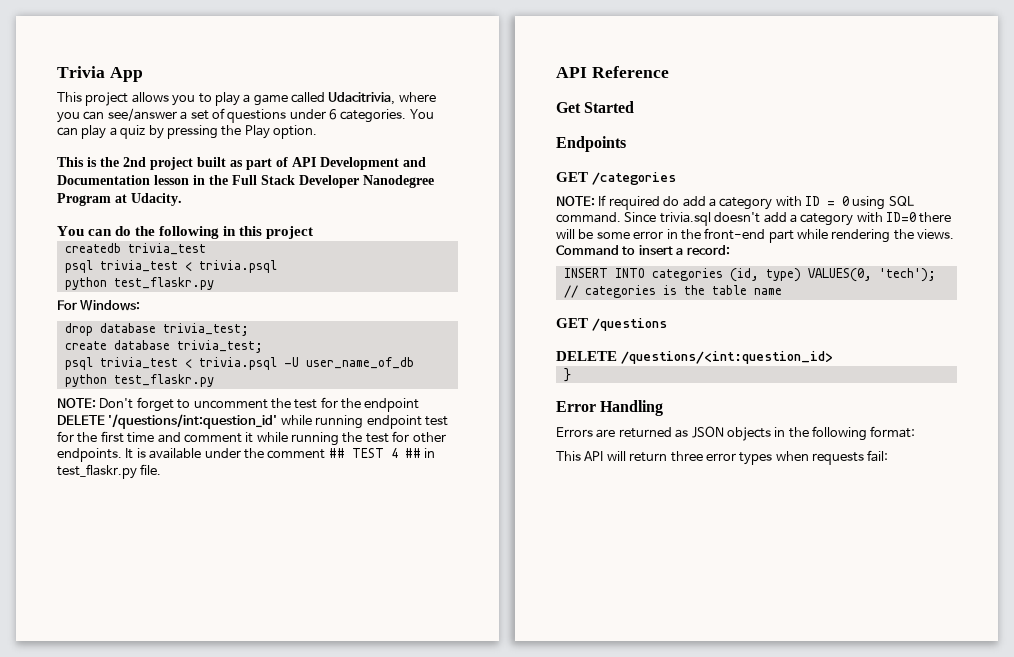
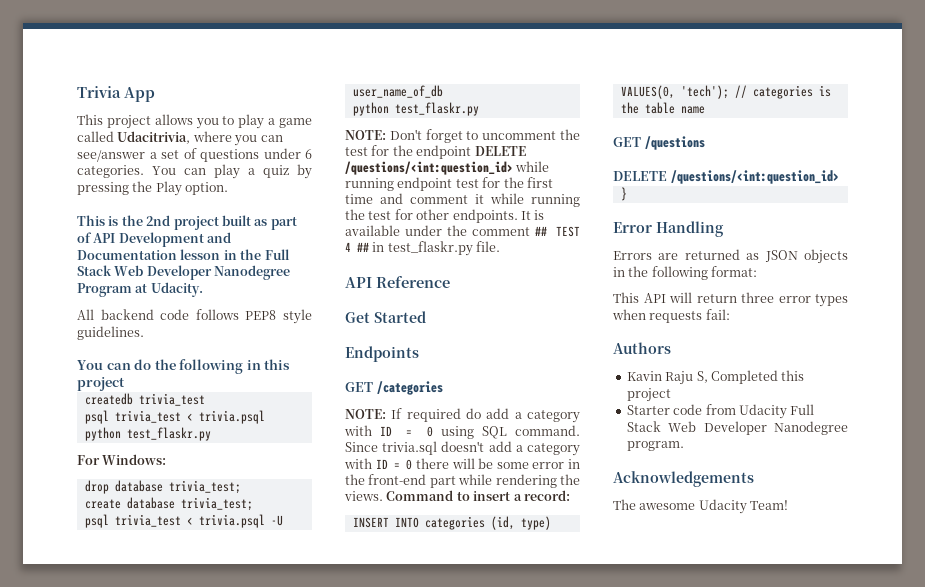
- This is the 2nd project built as part of API Development and Documentation lesson in the Full Stack Developer Nanodegree Program at Udacity.
+ This is the 2nd project built as part of API Development and Documentation lesson in the Full Stack Web Developer Nanodegree Program at Udacity.
+ All backend code follows PEP8 style guidelines.
- NOTE: Don't forget to uncomment the test for the endpoint DELETE '/questions/int:question_id' while running endpoint test for the first time and comment it while running the test for other endpoints.
+ NOTE: Don't forget to uncomment the test for the endpoint DELETE /questions/<int:question_id> while running endpoint test for the first time and comment it while running the test for other endpoints.
- Since trivia.sql doesn't add a category with ID=0 there will be some error in the front-end part while rendering the views.
+ Since trivia.sql doesn't add a category with ID = 0 there will be some error in the front-end part while rendering the views.
+ Authors
+ Kavin Raju S, Completed this project
+ Starter code from Udacity Full Stack Web Developer Nanodegree program.
+ Acknowledgements
+ The awesome Udacity Team!

